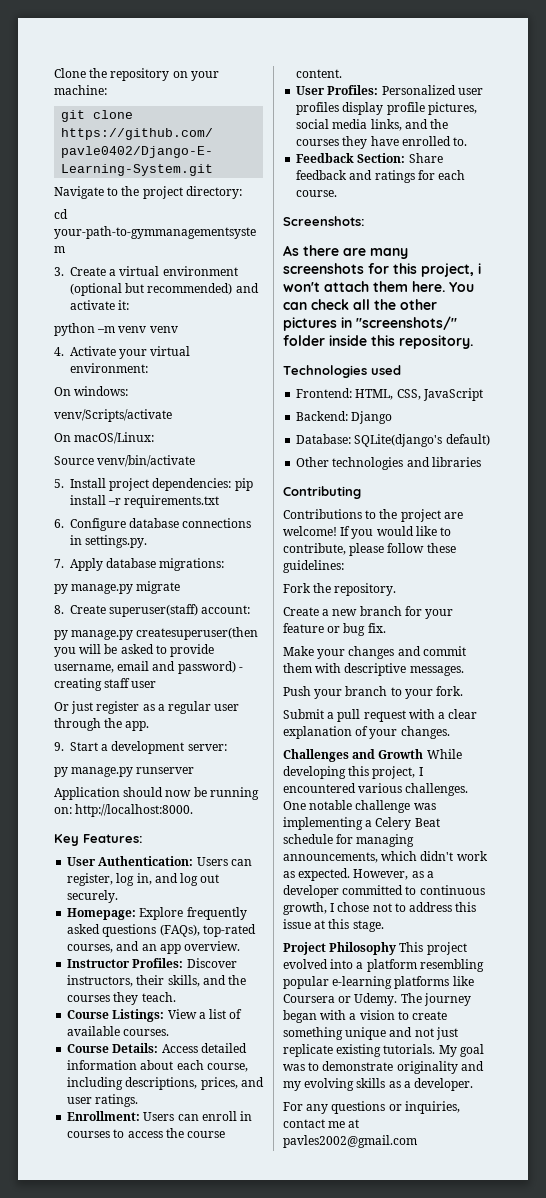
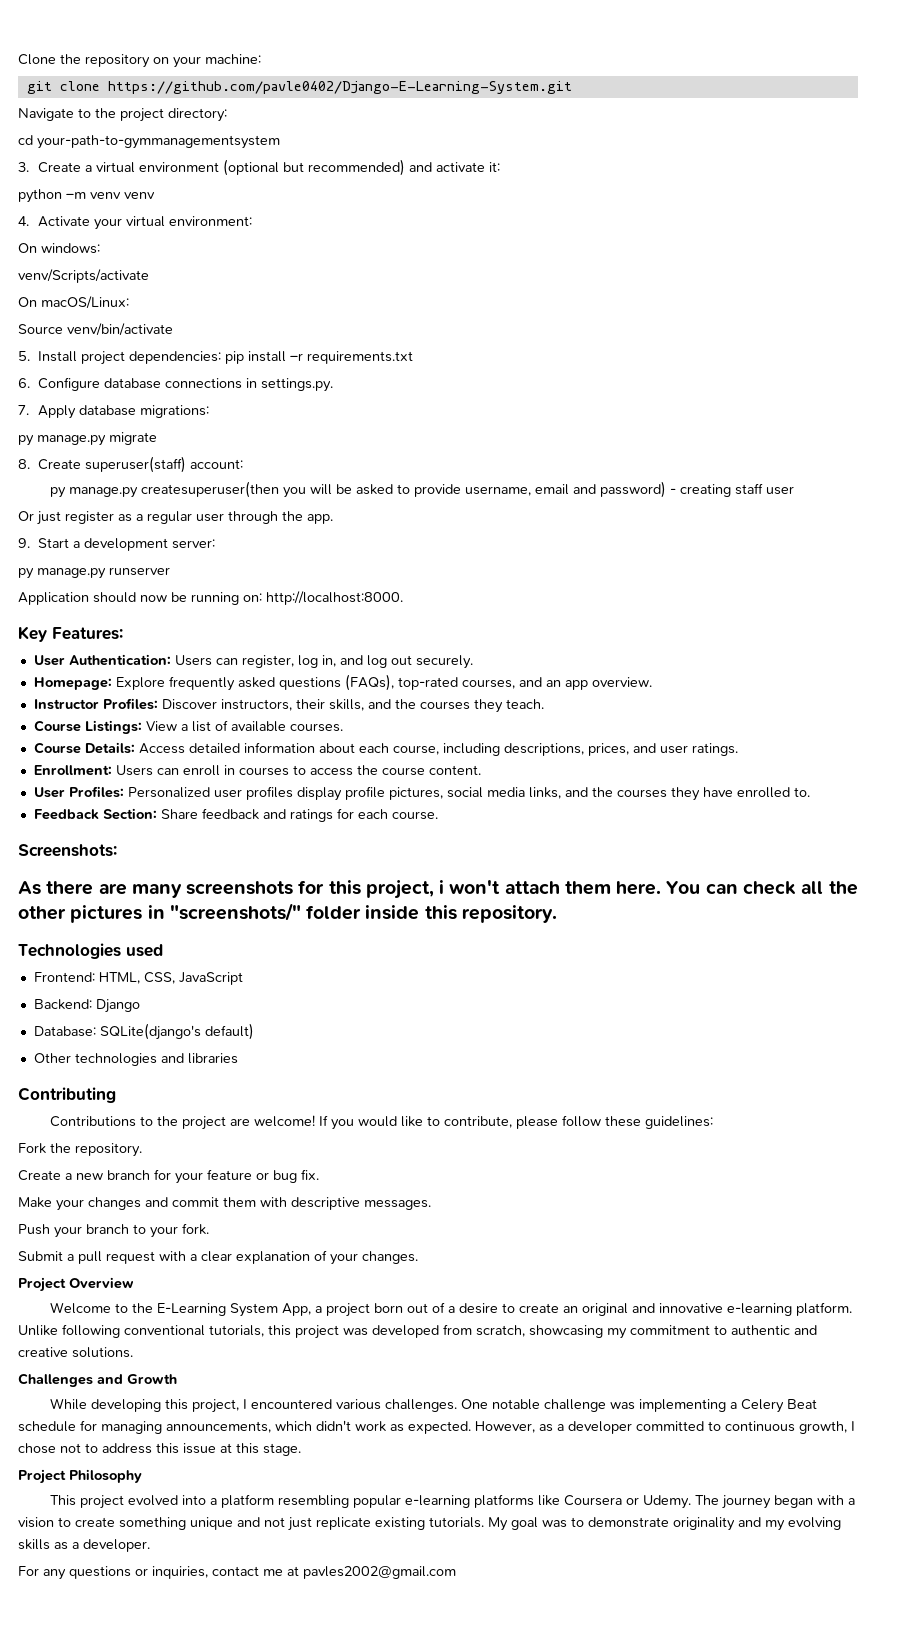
+ Project Overview
+ Welcome to the E-Learning System App, a project born out of a desire to create an original and innovative e-learning platform. Unlike following conventional tutorials, this project was developed from scratch, showcasing my commitment to authentic and creative solutions.
- Challenges and Growth While developing this project, I encountered various challenges.
+ Challenges and Growth
+ While developing this project, I encountered various challenges.
- Project Philosophy This project evolved into a platform resembling popular e-learning platforms like Coursera or Udemy.
+ Project Philosophy
+ This project evolved into a platform resembling popular e-learning platforms like Coursera or Udemy.

